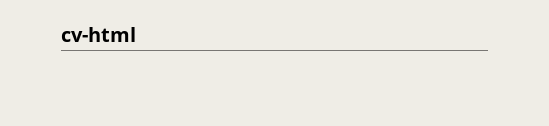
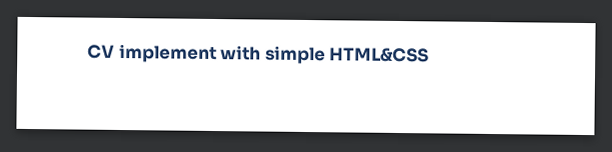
- cv-html
+ CV implement with simple HTML&CSS

